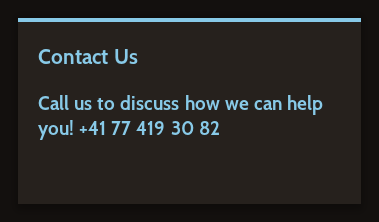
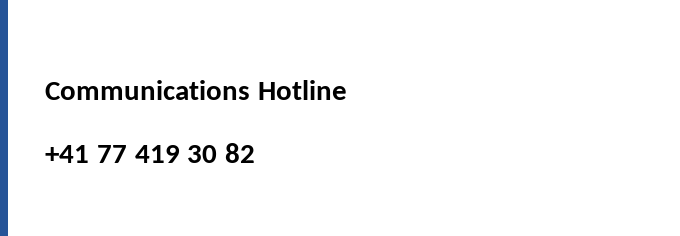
- Contact Us
- Call us to discuss how we can help you! +41 77 419 30 82
+ Communications Hotline
+ +41 77 419 30 82

